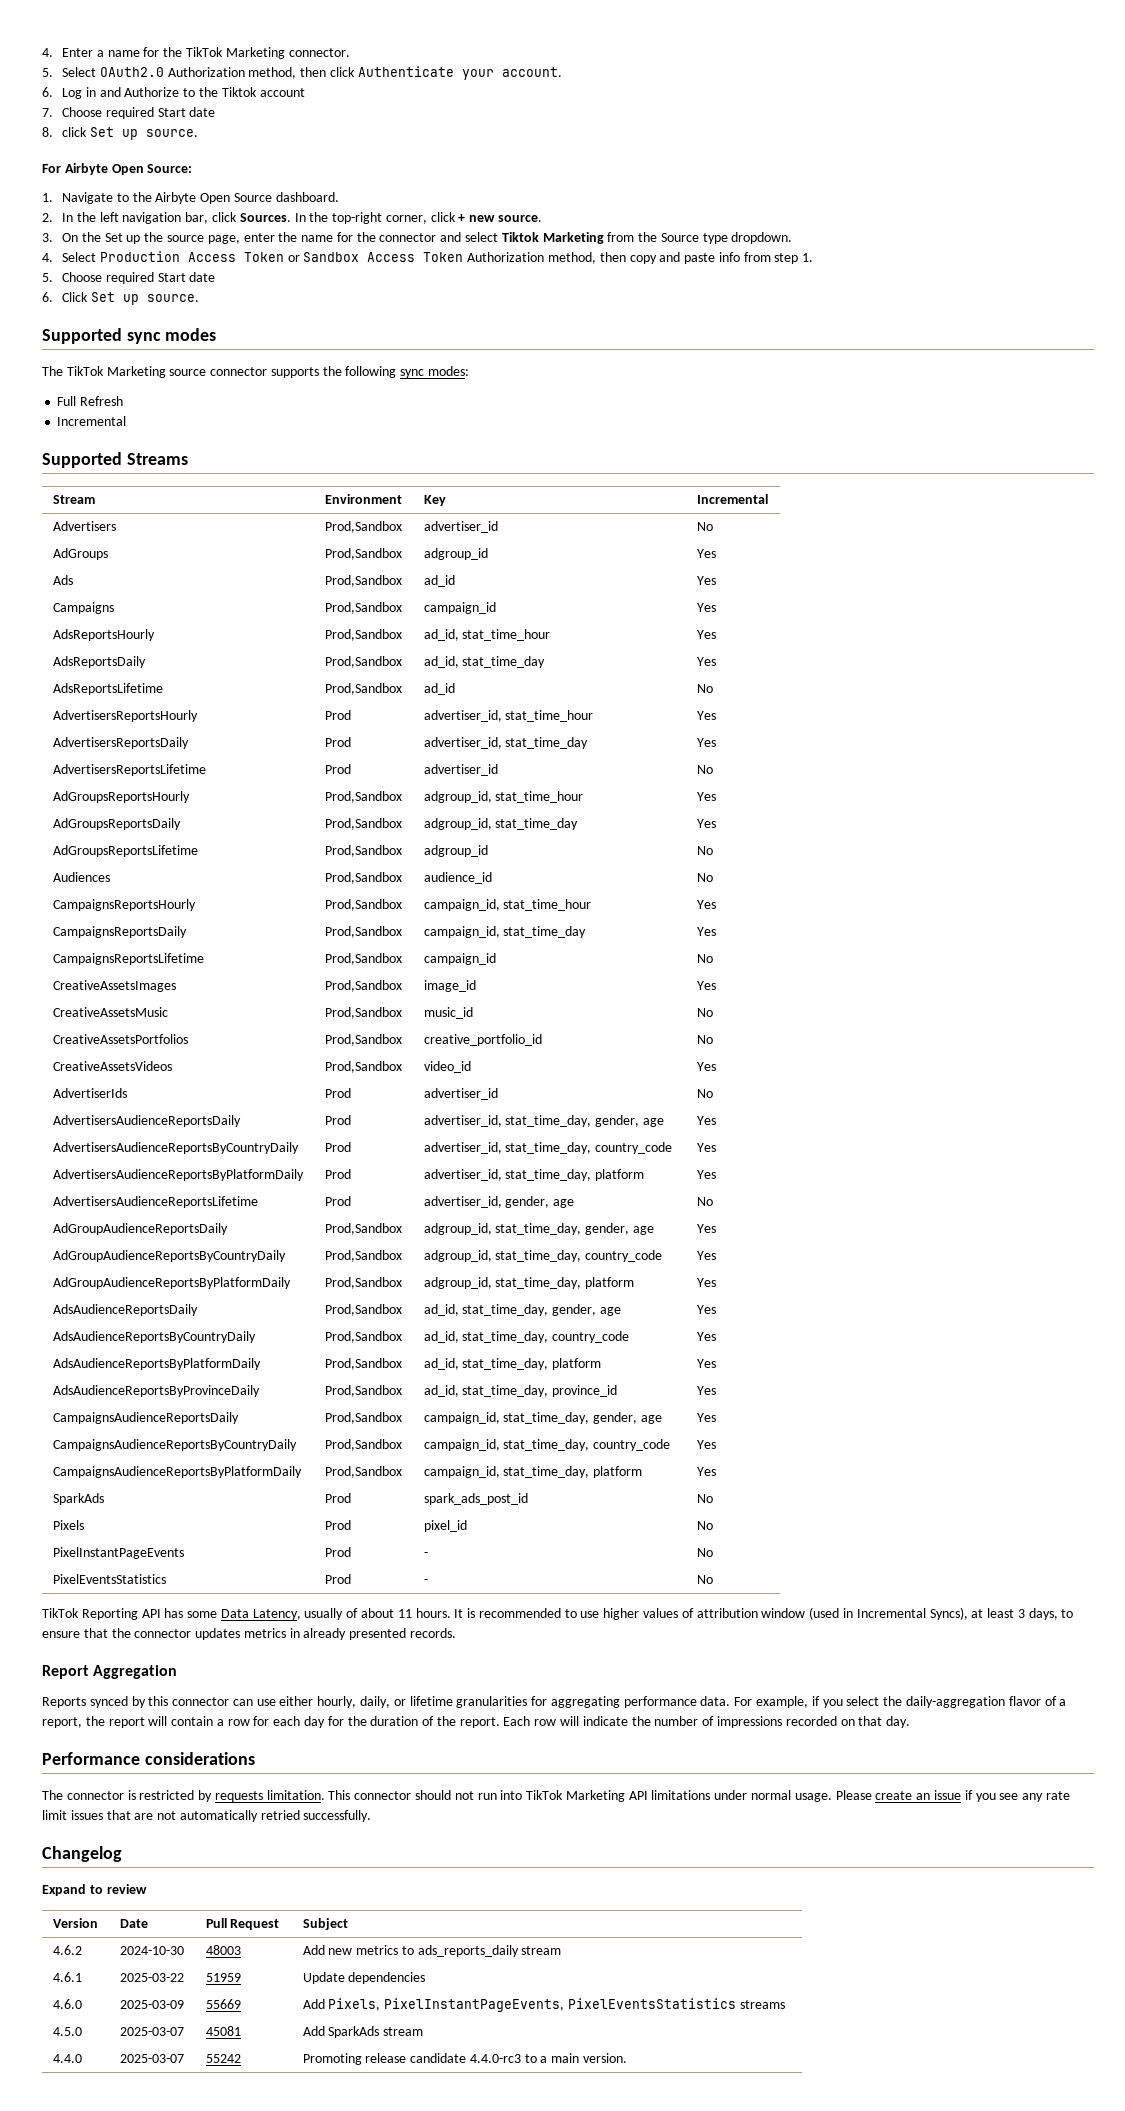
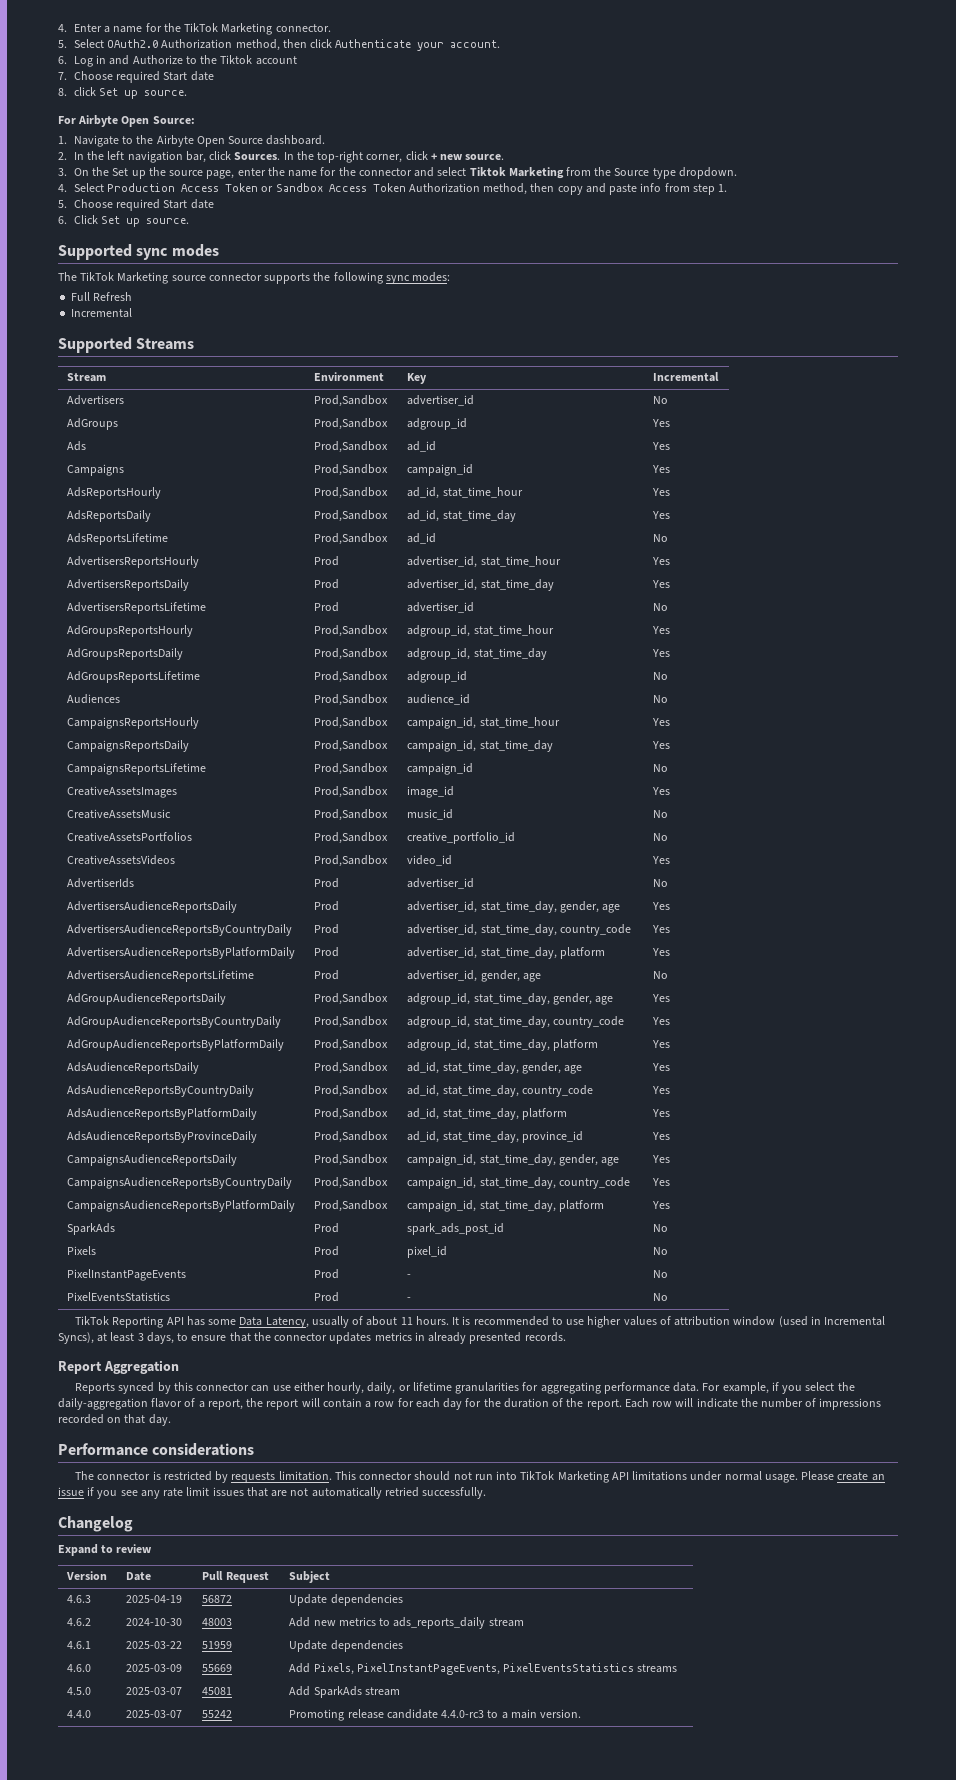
+ 4.6.3 | 2025-04-19 | 56872 | Update dependencies

